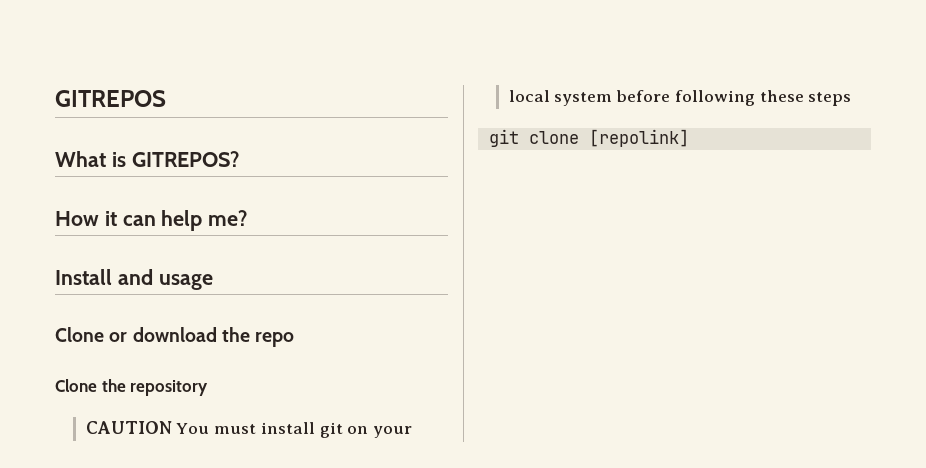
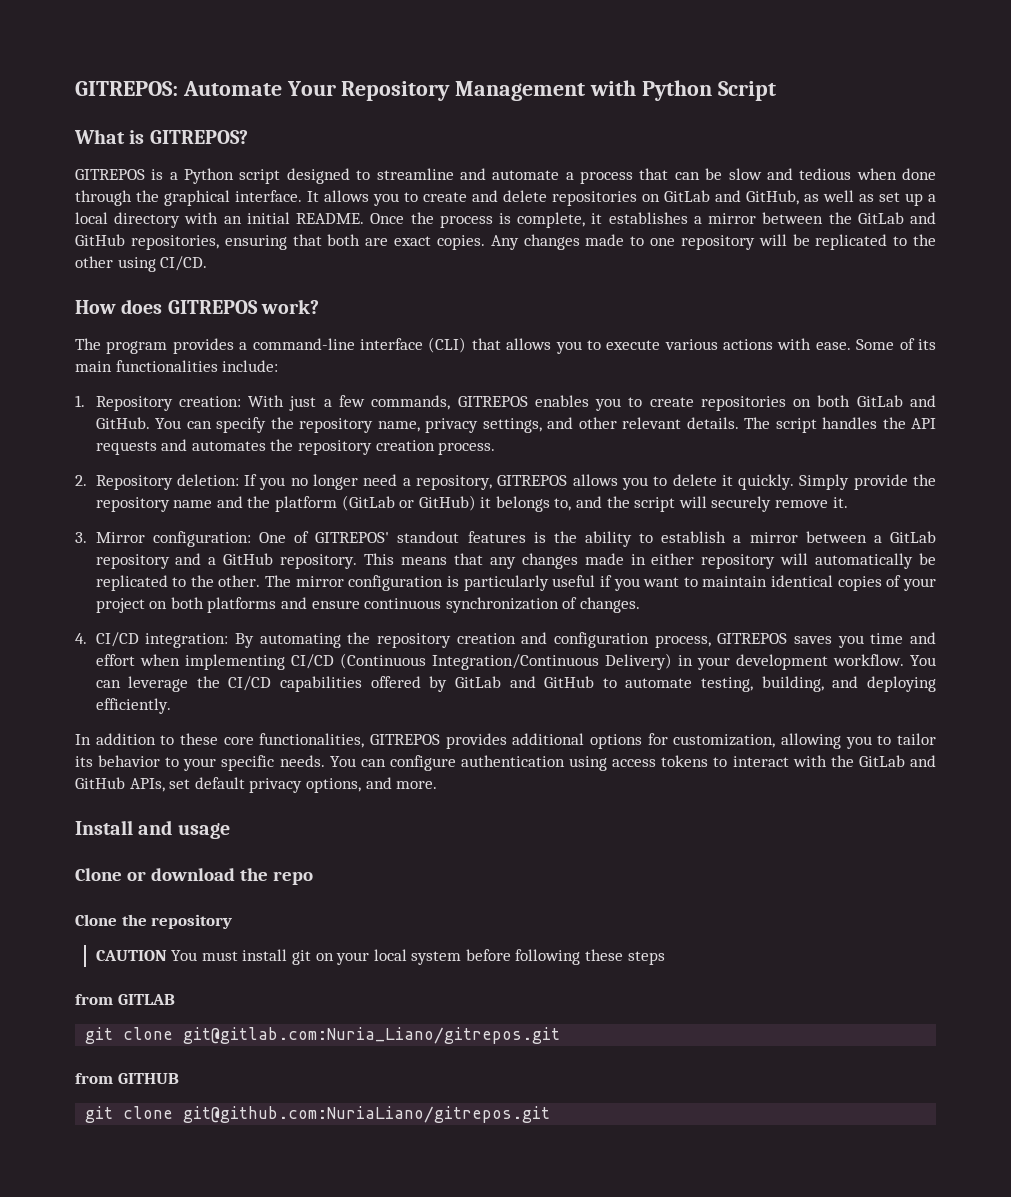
- GITREPOS
+ GITREPOS: Automate Your Repository Management with Python Script
  What is GITREPOS?
- How it can help me?
+ GITREPOS is a Python script designed to streamline and automate a process that can be slow and tedious when done through the graphical interface. It allows you to create and delete repositories on GitLab and GitHub, as well as set up a local directory with an initial README. Once the process is complete, it establishes a mirror between the GitLab and GitHub repositories, ensuring that both are exact copies. Any changes made to one repository will be replicated to the other using CI/CD.
+ How does GITREPOS work?
+ The program provides a command-line interface (CLI) that allows you to execute various actions with ease. Some of its main functionalities include:
+ 1. Repository creation: With just a few commands, GITREPOS enables you to create repositories on both GitLab and GitHub. You can specify the repository name, privacy settings, and other relevant details. The script handles the API requests and automates the repository creation process.
+ 2. Repository deletion: If you no longer need a repository, GITREPOS allows you to delete it quickly. Simply provide the repository name and the platform (GitLab or GitHub) it belongs to, and the script will securely remove it.
+ 3. Mirror configuration: One of GITREPOS' standout features is the ability to establish a mirror between a GitLab repository and a GitHub repository. This means that any changes made in either repository will automatically be replicated to the other. The mirror configuration is particularly useful if you want to maintain identical copies of your project on both platforms and ensure continuous synchronization of changes.
+ 4. CI/CD integration: By automating the repository creation and configuration process, GITREPOS saves you time and effort when implementing CI/CD (Continuous Integration/Continuous Delivery) in your development workflow. You can leverage the CI/CD capabilities offered by GitLab and GitHub to automate testing, building, and deploying efficiently.
+ In addition to these core functionalities, GITREPOS provides additional options for customization, allowing you to tailor its behavior to your specific needs. You can configure authentication using access tokens to interact with the GitLab and GitHub APIs, set default privacy options, and more.
- git clone [repolink]
+ from GITLAB
+ git clone git@gitlab.com:Nuria_Liano/gitrepos.git
+ from GITHUB
+ git clone git@github.com:NuriaLiano/gitrepos.git

